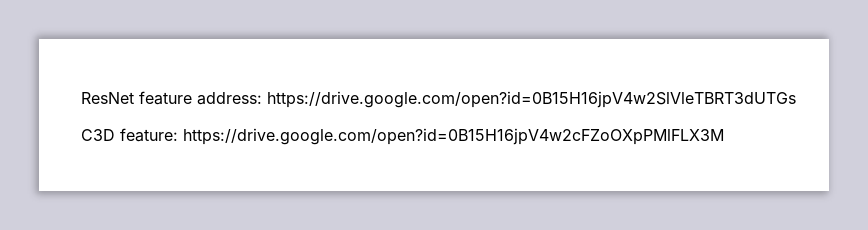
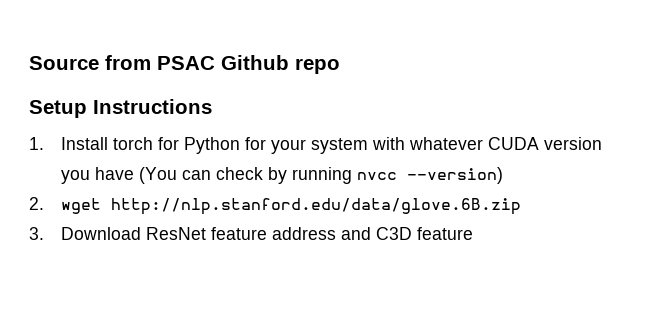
- ResNet feature address: https://drive.google.com/open?id=0B15H16jpV4w2SlVleTBRT3dUTGs
- C3D feature: https://drive.google.com/open?id=0B15H16jpV4w2cFZoOXpPMlFLX3M
+ Source from PSAC Github repo
+ Setup Instructions
+ 1. Install torch for Python for your system with whatever CUDA version you have (You can check by running nvcc --version)
+ 2. wget http://nlp.stanford.edu/data/glove.6B.zip
+ 3. Download ResNet feature address and C3D feature

